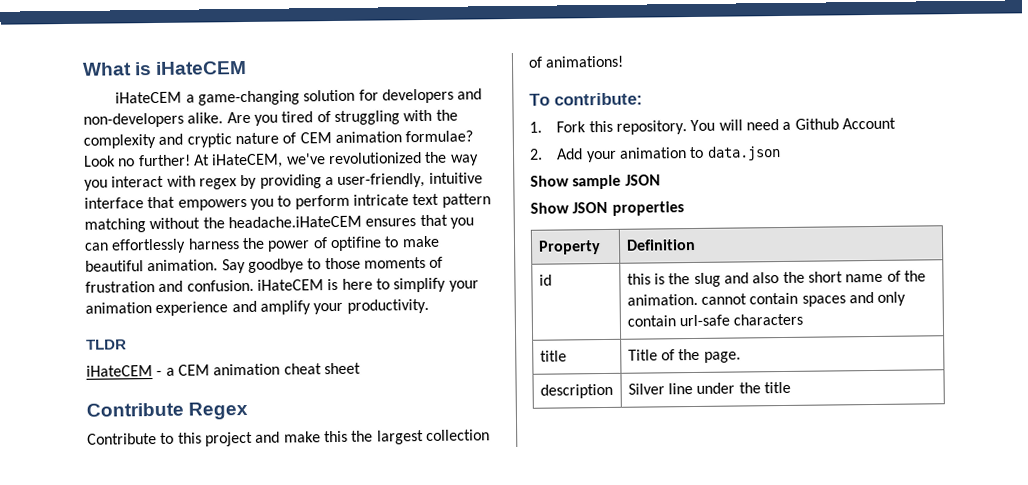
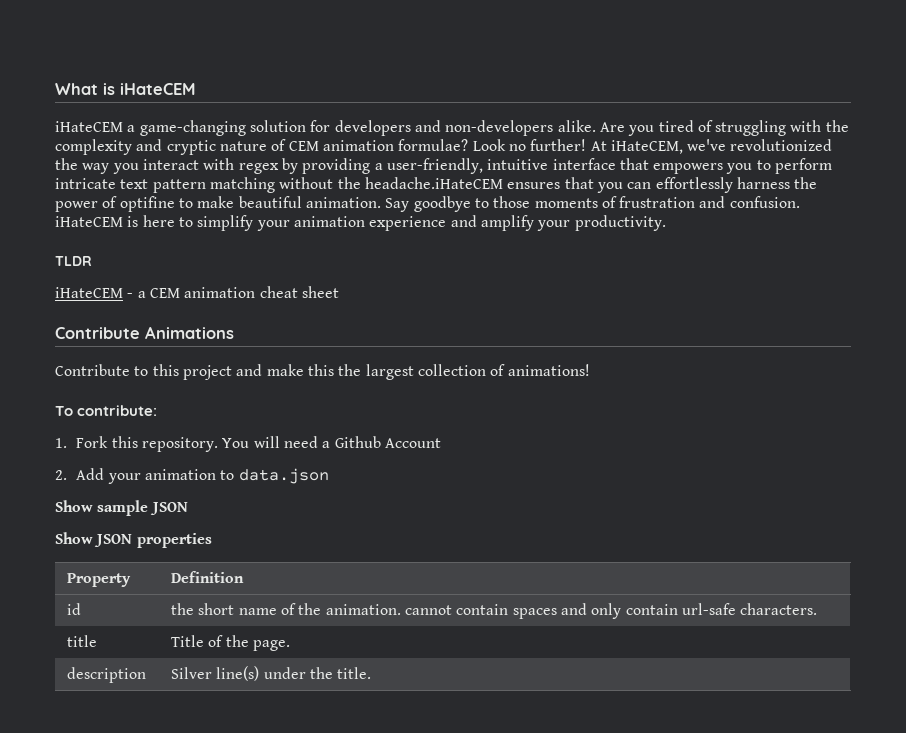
- Contribute Regex
+ Contribute Animations
- id | this is the slug and also the short name of the animation. cannot contain spaces and only contain url-safe characters
+ id | the short name of the animation. cannot contain spaces and only contain url-safe characters.
- description | Silver line under the title
+ description | Silver line(s) under the title.

